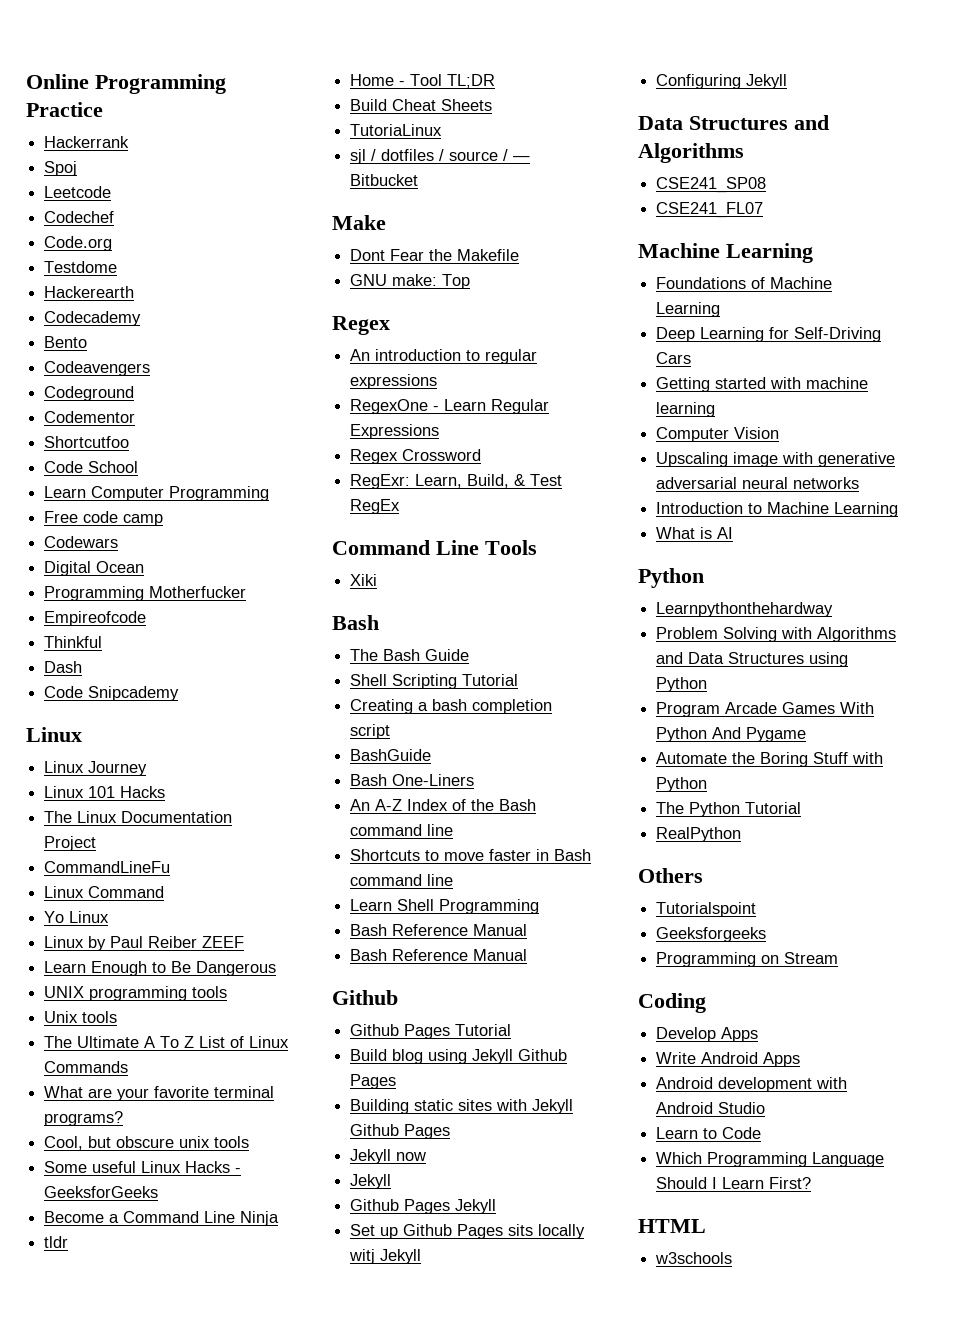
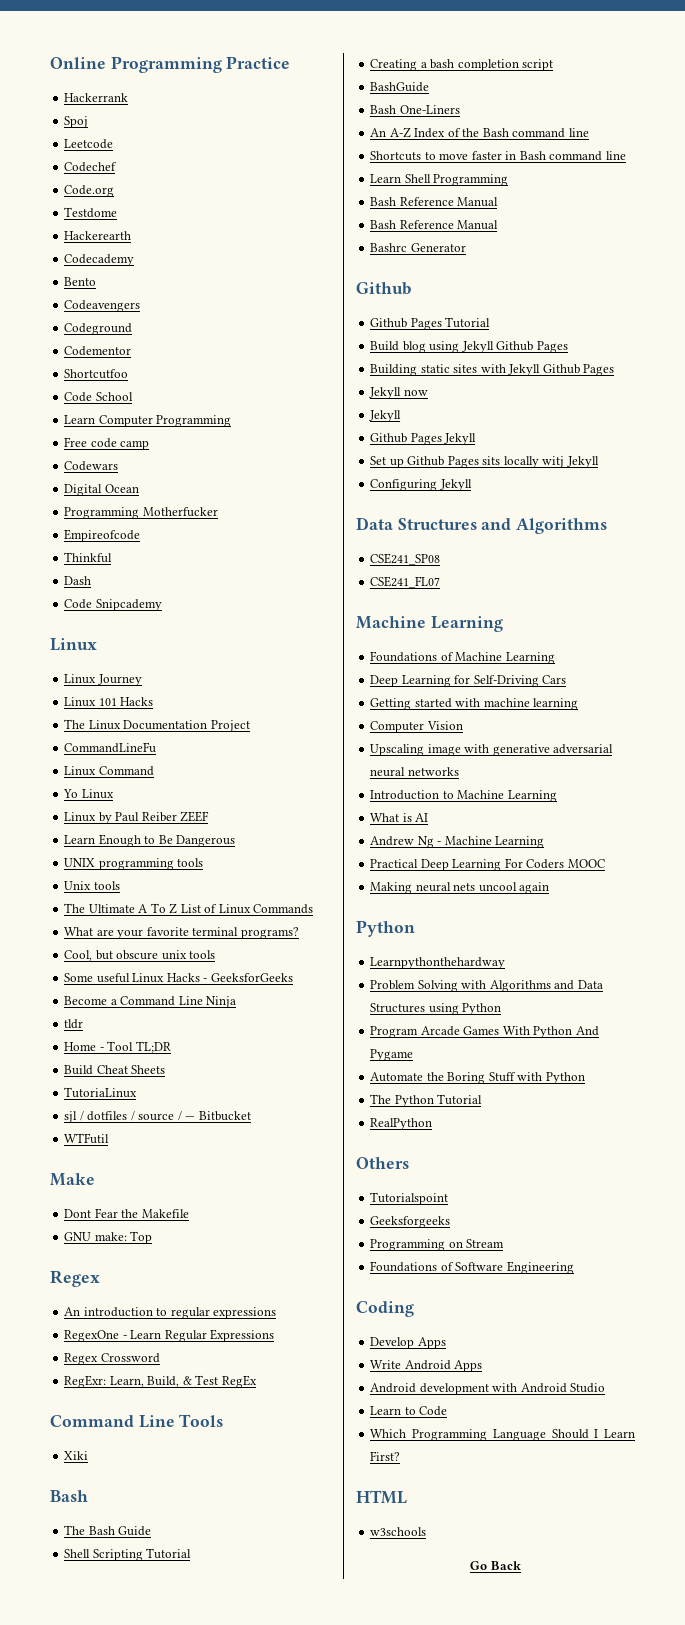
+ WTFutil
+ Bashrc Generator
+ Andrew Ng - Machine Learning
+ Practical Deep Learning For Coders MOOC
+ Making neural nets uncool again
+ Foundations of Software Engineering
+ Go Back

